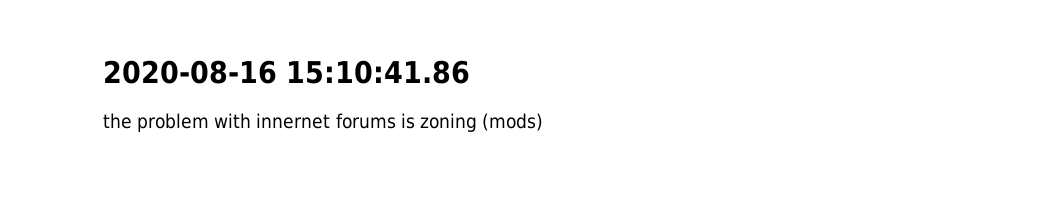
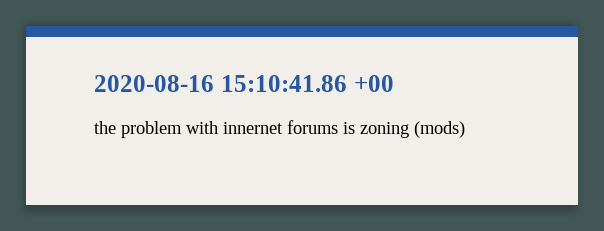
- 2020-08-16 15:10:41.86
+ 2020-08-16 15:10:41.86 +00

